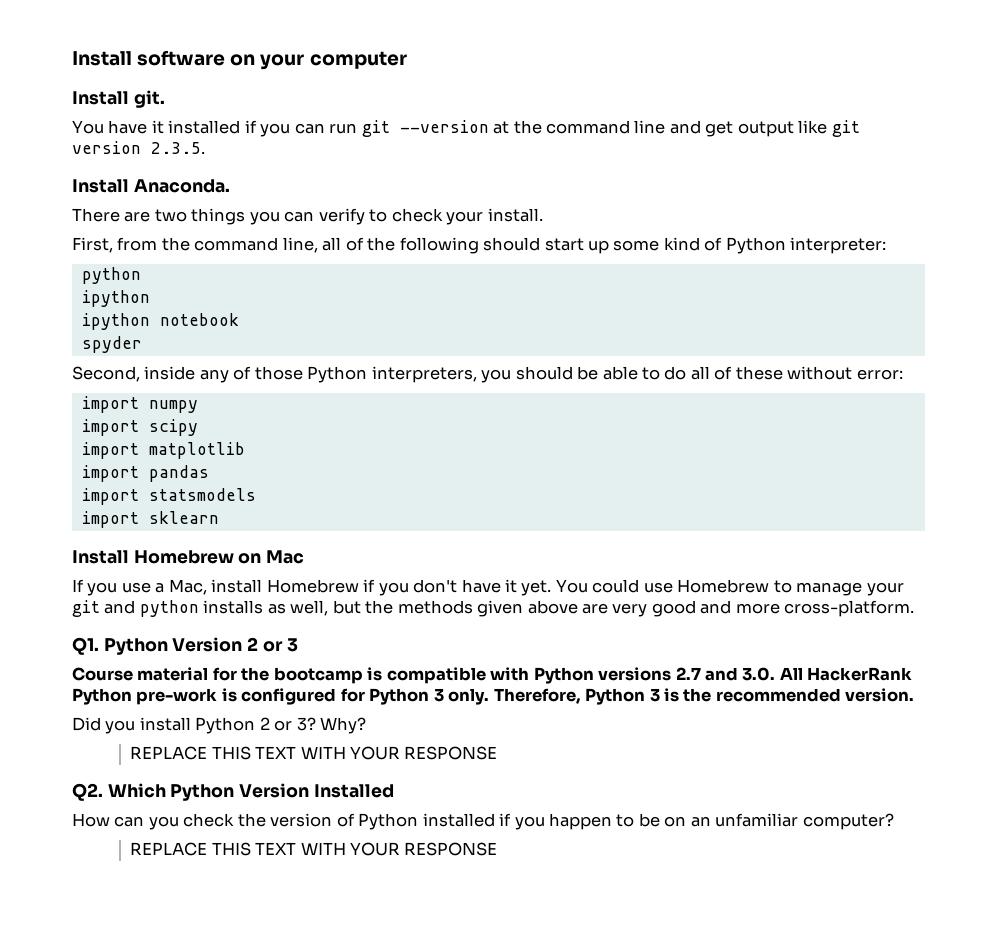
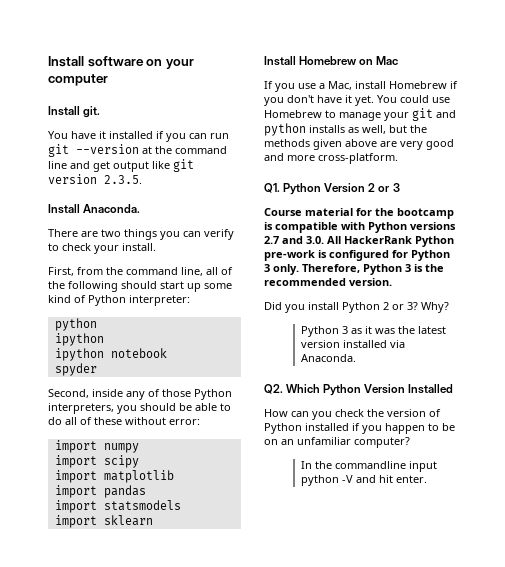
  Why?
- REPLACE THIS TEXT WITH YOUR RESPONSE
+ Python 3 as it was the latest version installed via Anaconda.
  How can you check the version of Python installed if you happen to be on an unfamiliar computer?
- REPLACE THIS TEXT WITH YOUR RESPONSE
+ In the commandline input python -V and hit enter.

